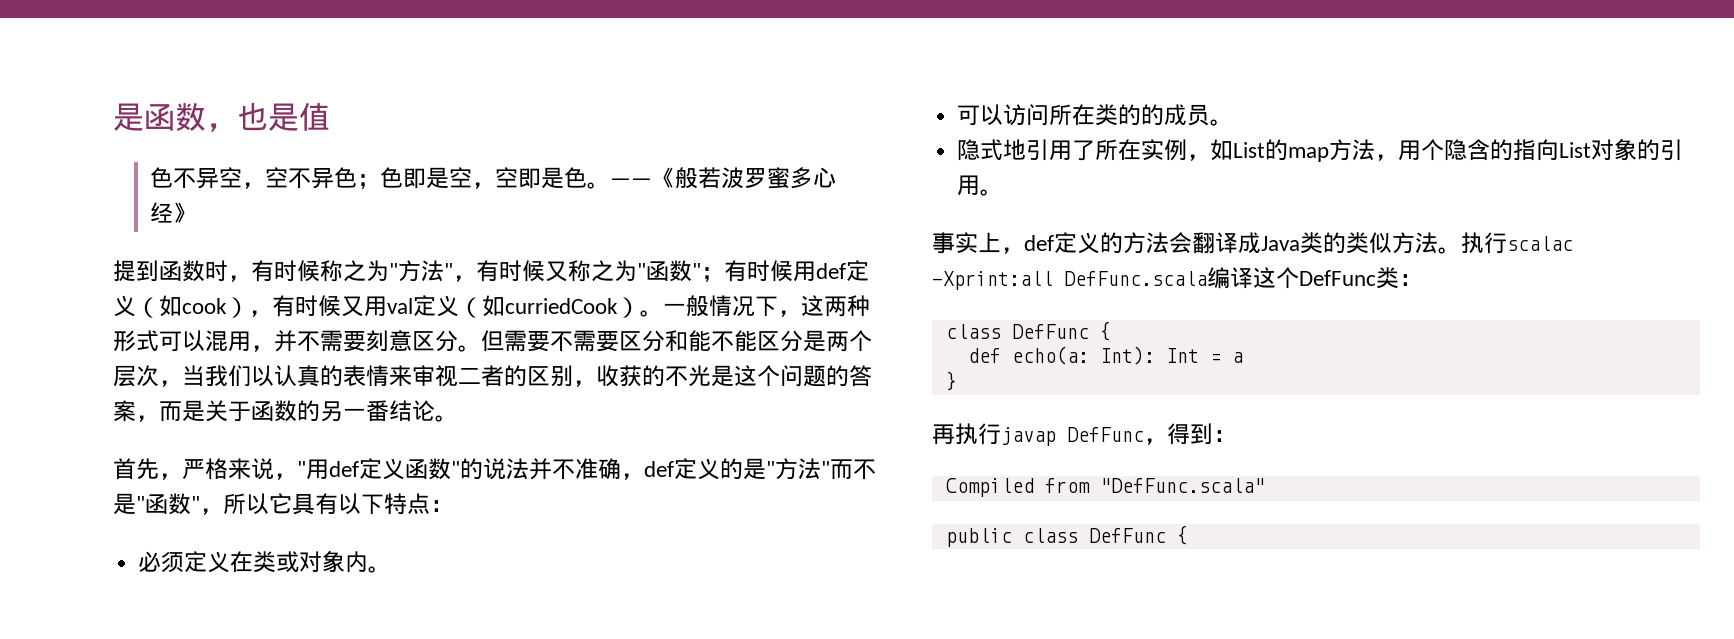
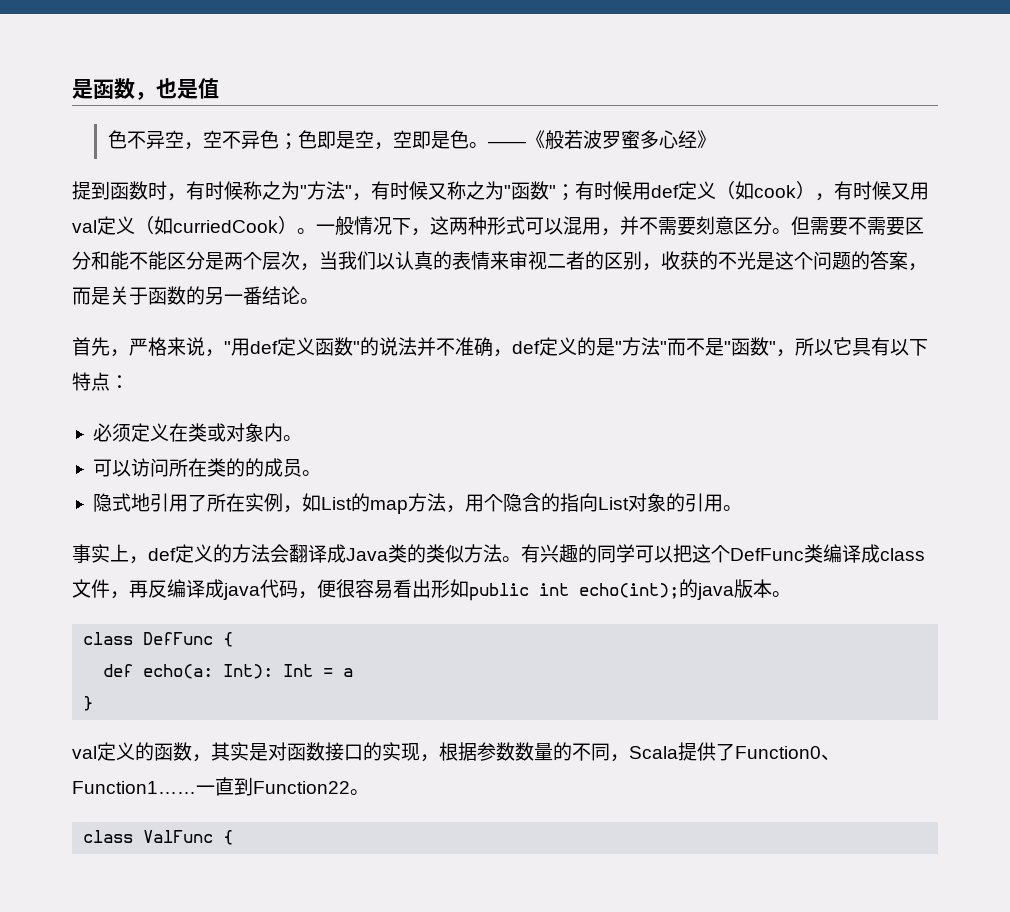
- 执行scalac -Xprint:all DefFunc.scala编译这个DefFunc类：
+ 有兴趣的同学可以把这个DefFunc类编译成class文件，再反编译成java代码，便很容易看出形如public int echo(int);的java版本。
- 再执行javap DefFunc，得到：
- Compiled from "DefFunc.scala"
- public class DefFunc {
+ val定义的函数，其实是对函数接口的实现，根据参数数量的不同，Scala提供了Function0、Function1……一直到Function22。
+ class ValFunc {

